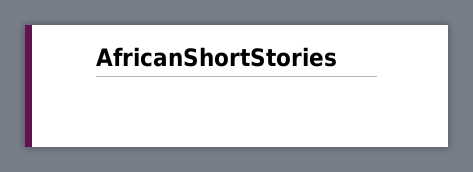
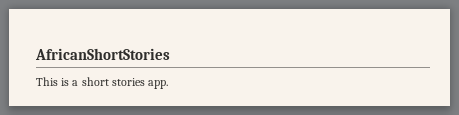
+ This is a short stories app.

